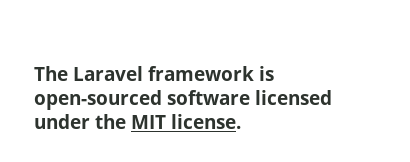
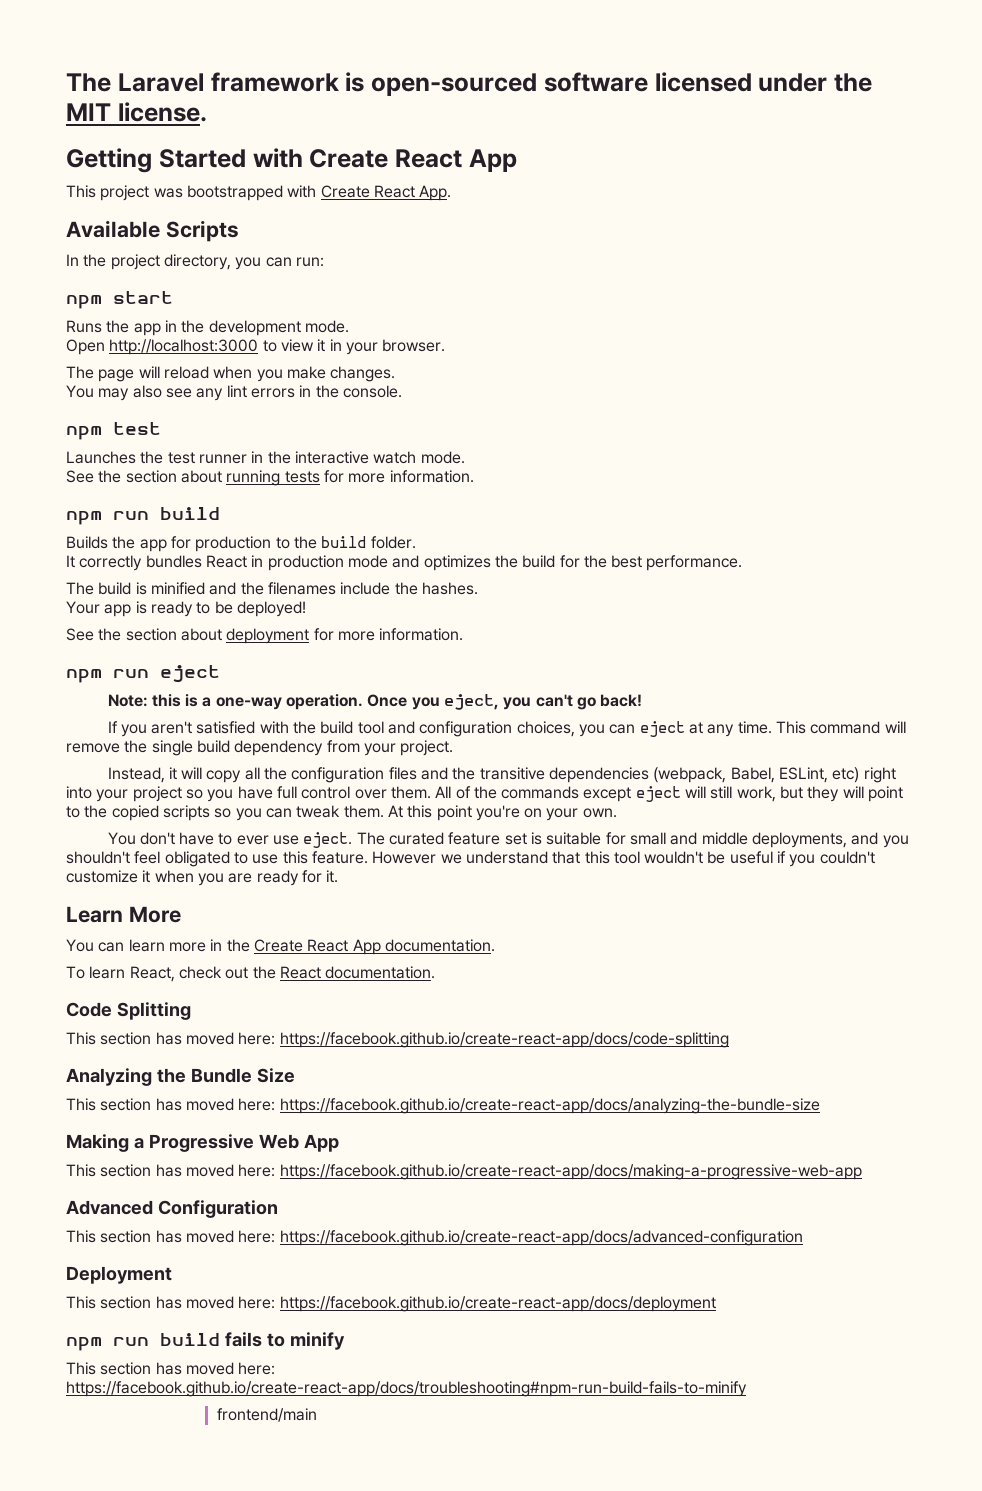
+ Getting Started with Create React App
+ This project was bootstrapped with Create React App.
+ Available Scripts
+ In the project directory, you can run:
+ npm start
+ Runs the app in the development mode.
+ Open http://localhost:3000 to view it in your browser.
+ The page will reload when you make changes.
+ You may also see any lint errors in the console.
+ npm test
+ Launches the test runner in the interactive watch mode.
+ See the section about running tests for more information.
+ npm run build
+ Builds the app for production to the build folder.
+ It correctly bundles React in production mode and optimizes the build for the best performance.
+ The build is minified and the filenames include the hashes.
+ Your app is ready to be deployed!
+ See the section about deployment for more information.
+ npm run eject
+ Note: this is a one-way operation. Once you eject, you can't go back!
+ If you aren't satisfied with the build tool and configuration choices, you can eject at any time. This command will remove the single build dependency from your project.
+ Instead, it will copy all the configuration files and the transitive dependencies (webpack, Babel, ESLint, etc) right into your project so you have full control over them. All of the commands except eject will still work, but they will point to the copied scripts so you can tweak them. At this point you're on your own.
+ You don't have to ever use eject. The curated feature set is suitable for small and middle deployments, and you shouldn't feel obligated to use this feature. However we understand that this tool wouldn't be useful if you couldn't customize it when you are ready for it.
+ Learn More
+ You can learn more in the Create React App documentation.
+ To learn React, check out the React documentation.
+ Code Splitting
+ This section has moved here: https://facebook.github.io/create-react-app/docs/code-splitting
+ Analyzing the Bundle Size
+ This section has moved here: https://facebook.github.io/create-react-app/docs/analyzing-the-bundle-size
+ Making a Progressive Web App
+ This section has moved here: https://facebook.github.io/create-react-app/docs/making-a-progressive-web-app
+ Advanced Configuration
+ This section has moved here: https://facebook.github.io/create-react-app/docs/advanced-configuration
+ Deployment
+ This section has moved here: https://facebook.github.io/create-react-app/docs/deployment
+ npm run build fails to minify
+ This section has moved here: https://facebook.github.io/create-react-app/docs/troubleshooting#npm-run-build-fails-to-minify
+ frontend/main

